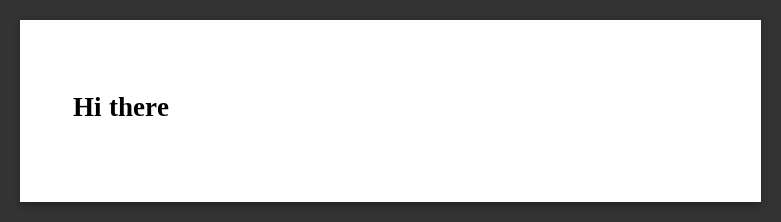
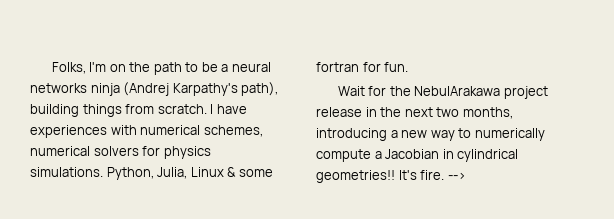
- Hi there
+ Folks, I'm on the path to be a neural networks ninja (Andrej Karpathy's path), building things from scratch. I have experiences with numerical schemes, numerical solvers for physics simulations. Python, Julia, Linux & some fortran for fun.
+ Wait for the NebulArakawa project release in the next two months, introducing a new way to numerically compute a Jacobian in cylindrical geometries!! It's fire. -->

